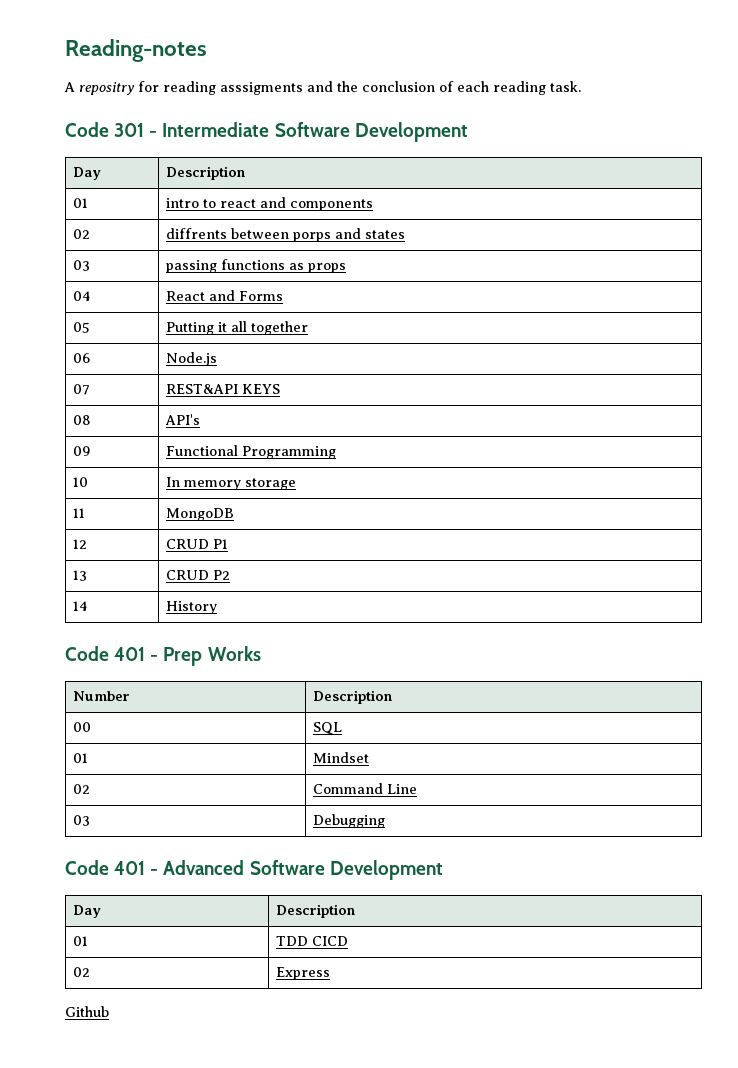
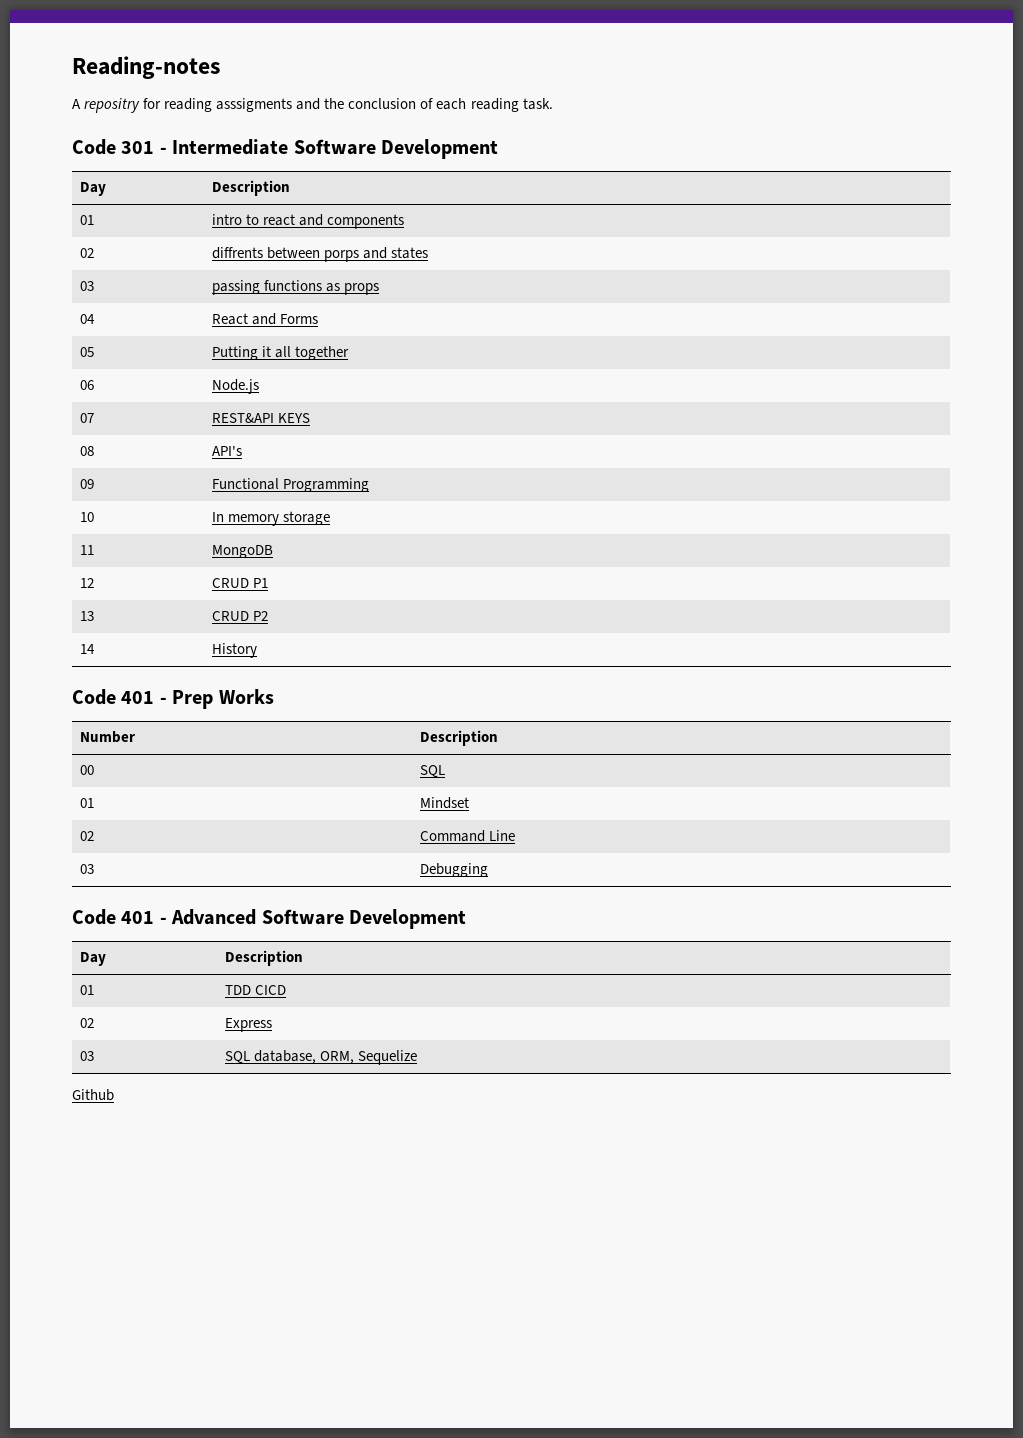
+ 03 | SQL database, ORM, Sequelize

